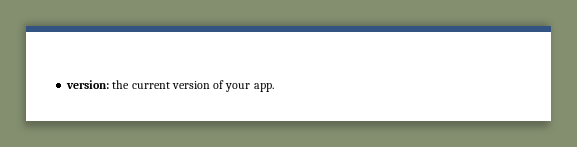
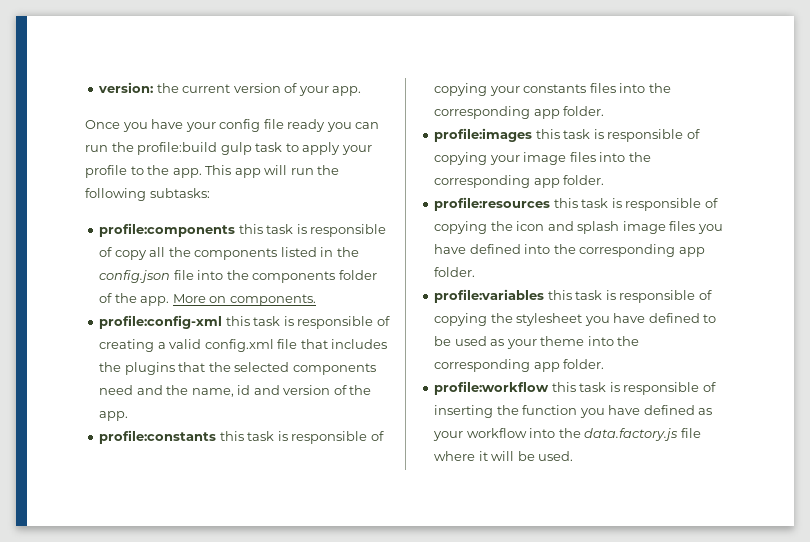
+ Once you have your config file ready you can run the profile:build gulp task to apply your profile to the app. This app will run the following subtasks:
+ profile:components this task is responsible of copy all the components listed in the config.json file into the components folder of the app. More on components.
+ profile:config-xml this task is responsible of creating a valid config.xml file that includes the plugins that the selected components need and the name, id and version of the app.
+ profile:constants this task is responsible of copying your constants files into the corresponding app folder.
+ profile:images this task is responsible of copying your image files into the corresponding app folder.
+ profile:resources this task is responsible of copying the icon and splash image files you have defined into the corresponding app folder.
+ profile:variables this task is responsible of copying the stylesheet you have defined to be used as your theme into the corresponding app folder.
+ profile:workflow this task is responsible of inserting the function you have defined as your workflow into the data.factory.js file where it will be used.

